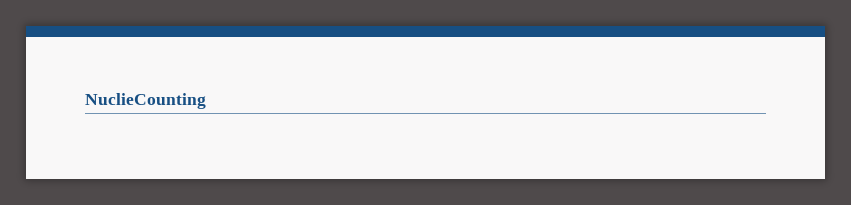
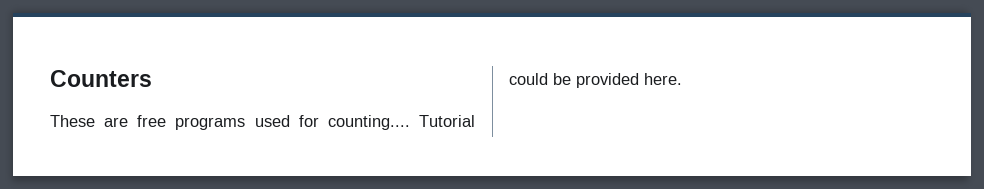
- NuclieCounting
+ Counters
+ These are free programs used for counting.... Tutorial could be provided here.

